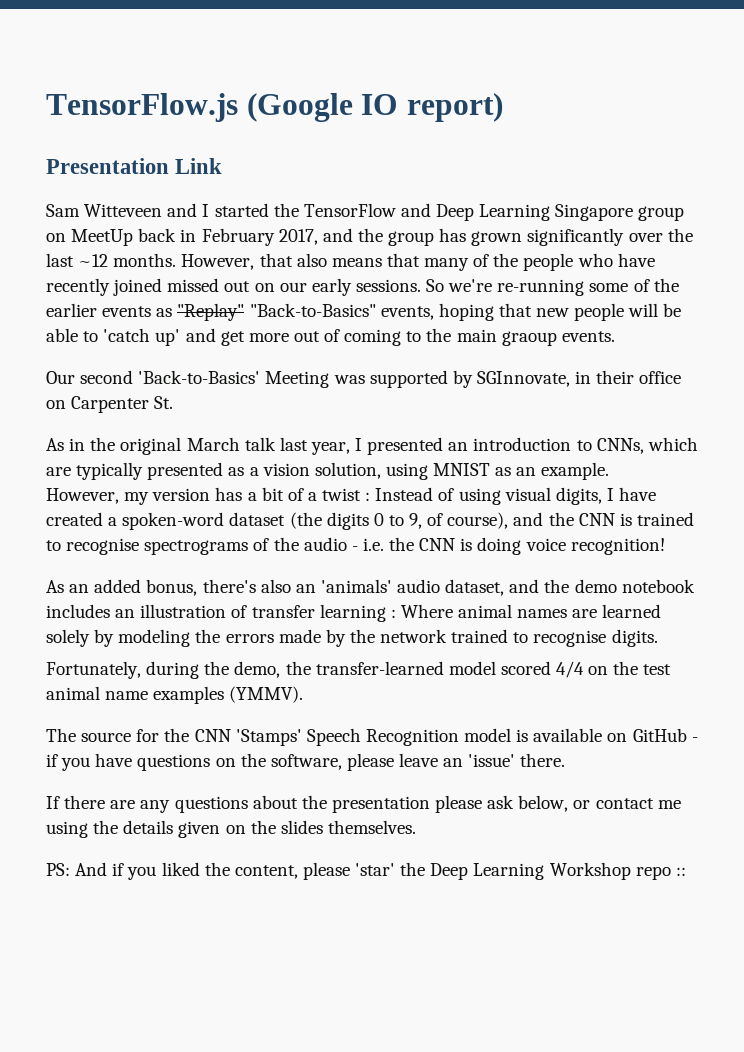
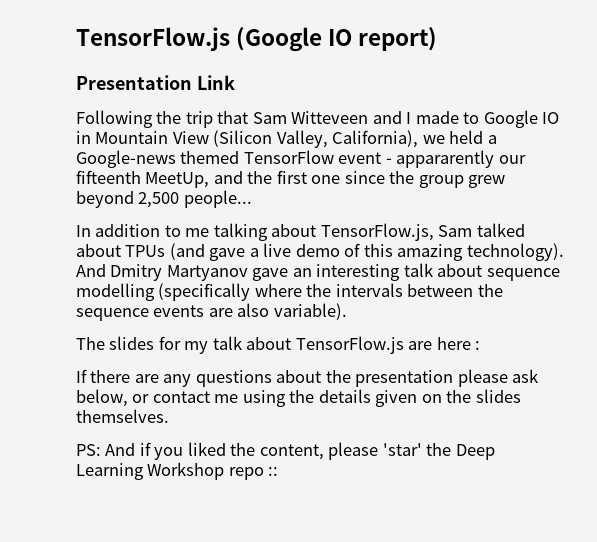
- Sam Witteveen and I started the TensorFlow and Deep Learning Singapore group on MeetUp back in February 2017, and the group has grown significantly over the last ~12 months. However, that also means that many of the people who have recently joined missed out on our early sessions. So we're re-running some of the earlier events as "Replay" "Back-to-Basics" events, hoping that new people will be able to 'catch up' and get more out of coming to the main graoup events.
- Our second 'Back-to-Basics' Meeting was supported by SGInnovate, in their office on Carpenter St.
- As in the original March talk last year, I presented an introduction to CNNs, which are typically presented as a vision solution, using MNIST as an example.
- However, my version has a bit of a twist : Instead of using visual digits, I have created a spoken-word dataset (the digits 0 to 9, of course), and the CNN is trained to recognise spectrograms of the audio - i.e. the CNN is doing voice recognition!
- As an added bonus, there's also an 'animals' audio dataset, and the demo notebook includes an illustration of transfer learning : Where animal names are learned solely by modeling the errors made by the network trained to recognise digits.
- Fortunately, during the demo, the transfer-learned model scored 4/4 on the test animal name examples (YMMV).
- The source for the CNN 'Stamps' Speech Recognition model is available on GitHub - if you have questions on the software, please leave an 'issue' there.
+ Following the trip that Sam Witteveen and I made to Google IO in Mountain View (Silicon Valley, California), we held a Google-news themed TensorFlow event - appararently our fifteenth MeetUp, and the first one since the group grew beyond 2,500 people...
+ In addition to me talking about TensorFlow.js, Sam talked about TPUs (and gave a live demo of this amazing technology). And Dmitry Martyanov gave an interesting talk about sequence modelling (specifically where the intervals between the sequence events are also variable).
+ The slides for my talk about TensorFlow.js are here :

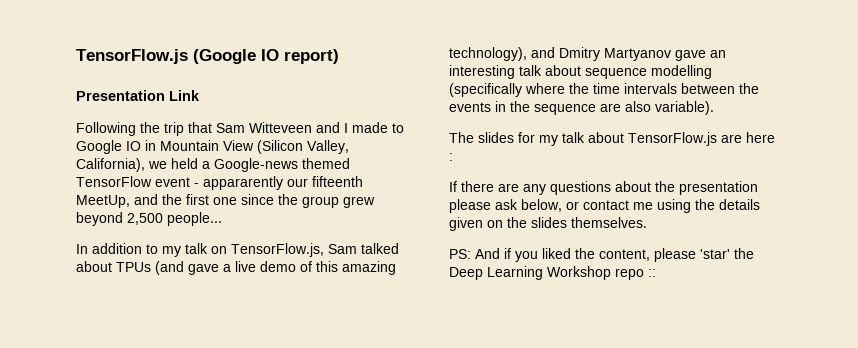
- In addition to me talking about TensorFlow.js, Sam talked about TPUs (and gave a live demo of this amazing technology). And Dmitry Martyanov gave an interesting talk about sequence modelling (specifically where the intervals between the sequence events are also variable).
+ In addition to my talk on TensorFlow.js, Sam talked about TPUs (and gave a live demo of this amazing technology), and Dmitry Martyanov gave an interesting talk about sequence modelling (specifically where the time intervals between the events in the sequence are also variable).

